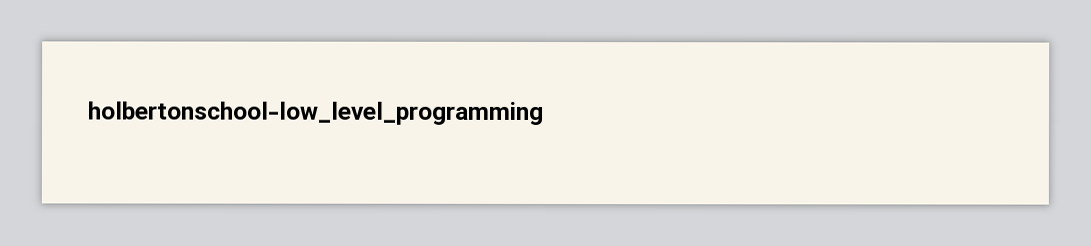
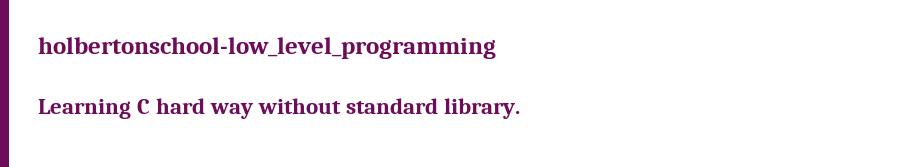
+ Learning C hard way without standard library.

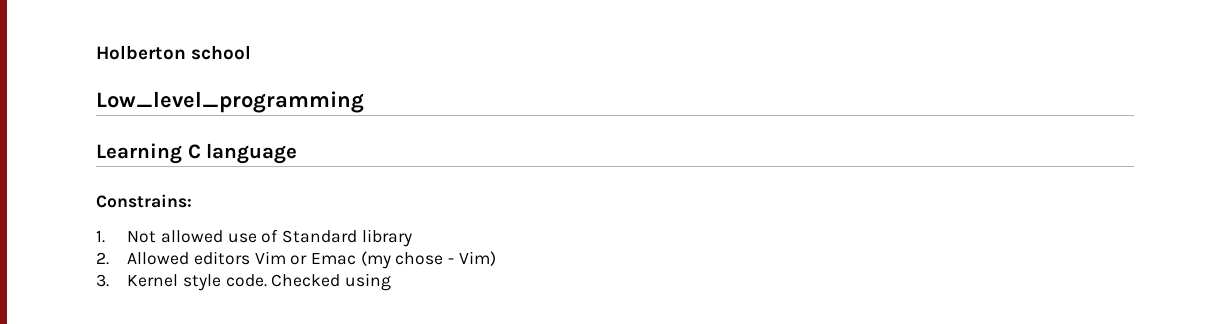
- holbertonschool-low_level_programming
+ Holberton school
+ Low_level_programming
- Learning C hard way without standard library.
+ Learning C language
+ Constrains:
+ 1. Not allowed use of Standard library
+ 2. Allowed editors Vim or Emac (my chose - Vim)
+ 3. Kernel style code. Checked using

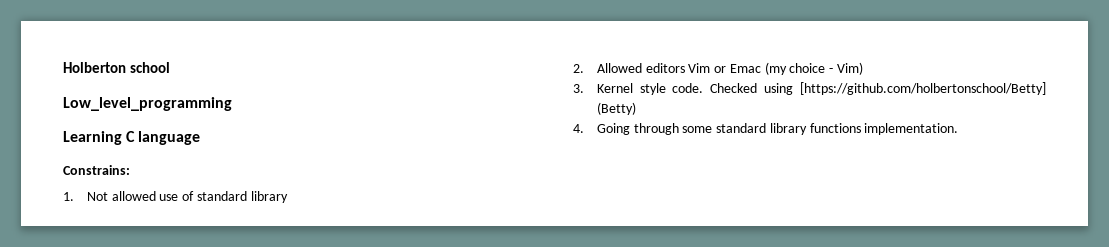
- 1. Not allowed use of Standard library
+ 1. Not allowed use of standard library
- 2. Allowed editors Vim or Emac (my chose - Vim)
+ 2. Allowed editors Vim or Emac (my choice - Vim)
- Checked using
+ Checked using [https://github.com/holbertonschool/Betty] (Betty)
+ 4. Going through some standard library functions implementation.

